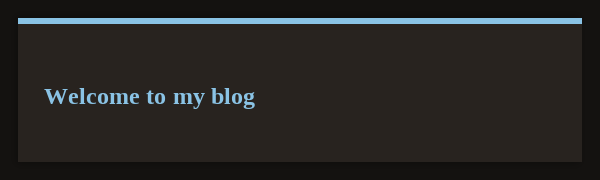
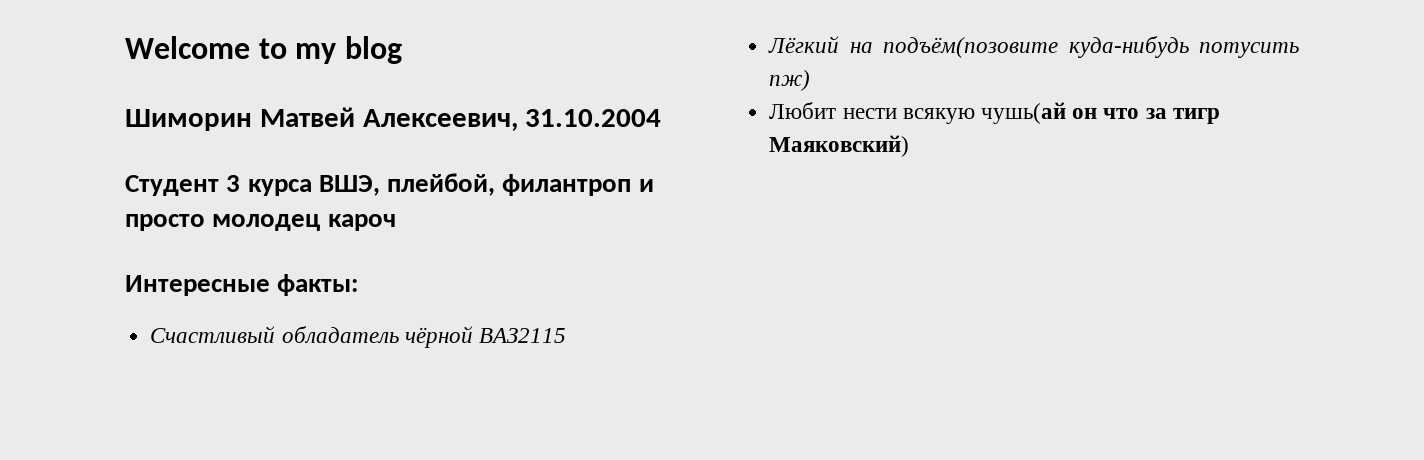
+ Шиморин Матвей Алексеевич, 31.10.2004
+ Студент 3 курса ВШЭ, плейбой, филантроп и просто молодец кароч
+ Интересные факты:
+ Счастливый обладатель чёрной ВАЗ2115
+ Лёгкий на подъём(позовите куда-нибудь потусить пж)
+ Любит нести всякую чушь(ай он что за тигр Маяковский)

